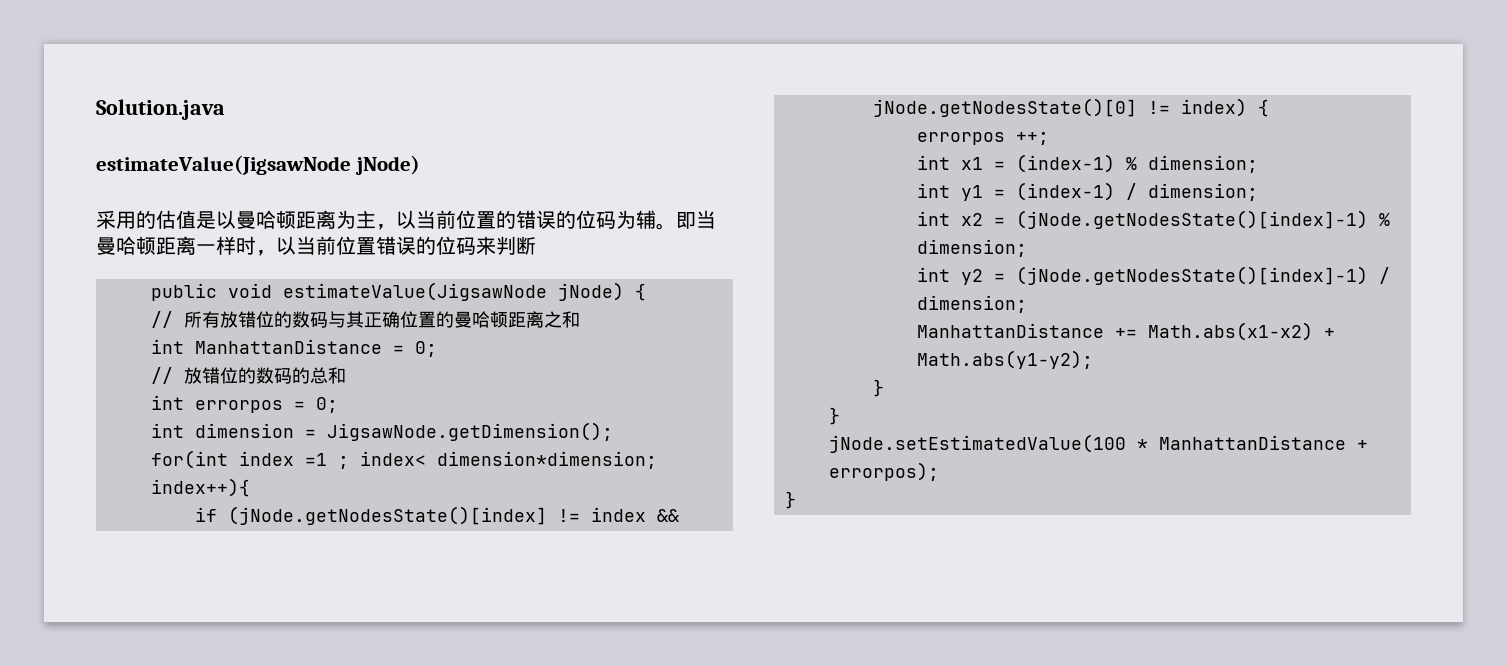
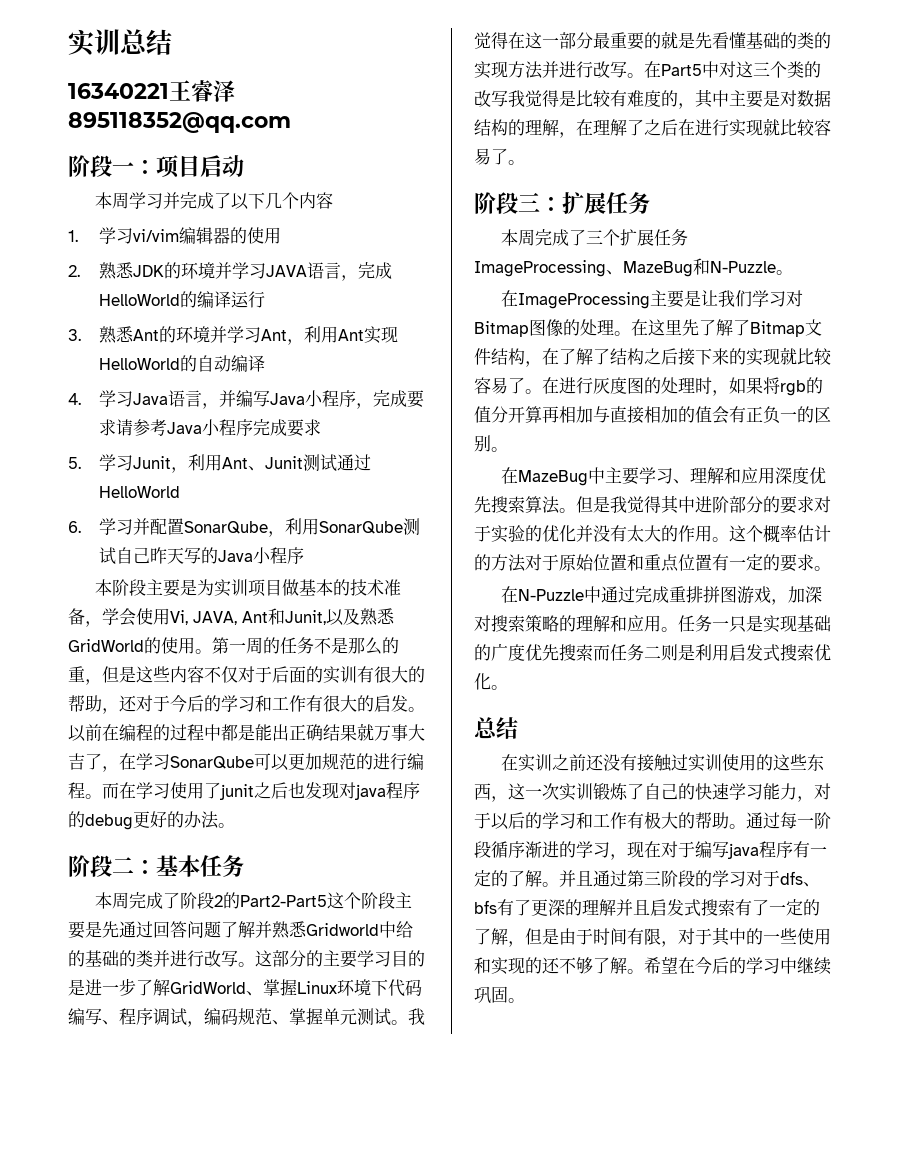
- Solution.java
- estimateValue(JigsawNode jNode)
- 采用的估值是以曼哈顿距离为主，以当前位置的错误的位码为辅。即当曼哈顿距离一样时，以当前位置错误的位码来判断
- public void estimateValue(JigsawNode jNode) {
- // 所有放错位的数码与其正确位置的曼哈顿距离之和
- int ManhattanDistance = 0;
- // 放错位的数码的总和
- int errorpos = 0;
- int dimension = JigsawNode.getDimension();
- for(int index =1 ; index< dimension*dimension; index++){
- if (jNode.getNodesState()[index] != index && jNode.getNodesState()[0] != index) {
- errorpos ++;
- int x1 = (index-1) % dimension;
- int y1 = (index-1) / dimension;
- int x2 = (jNode.getNodesState()[index]-1) % dimension;
- int y2 = (jNode.getNodesState()[index]-1) / dimension;
- ManhattanDistance += Math.abs(x1-x2) + Math.abs(y1-y2);
- }
- }
- jNode.setEstimatedValue(100 * ManhattanDistance + errorpos);
- }
+ 实训总结
+ 16340221王睿泽895118352@qq.com
+ 阶段一：项目启动
+ 本周学习并完成了以下几个内容
+ 1.学习vi/vim编辑器的使用
+ 2.熟悉JDK的环境并学习JAVA语言，完成HelloWorld的编译运行
+ 3.熟悉Ant的环境并学习Ant，利用Ant实现HelloWorld的自动编译
+ 4.学习Java语言，并编写Java小程序，完成要求请参考Java小程序完成要求
+ 5.学习Junit，利用Ant、Junit测试通过HelloWorld
+ 6.学习并配置SonarQube，利用SonarQube测试自己昨天写的Java小程序
+ 本阶段主要是为实训项目做基本的技术准备，学会使用Vi, JAVA, Ant和Junit,以及熟悉GridWorld的使用。第一周的任务不是那么的重，但是这些内容不仅对于后面的实训有很大的帮助，还对于今后的学习和工作有很大的启发。以前在编程的过程中都是能出正确结果就万事大吉了，在学习SonarQube可以更加规范的进行编程。而在学习使用了junit之后也发现对java程序的debug更好的办法。
+ 阶段二：基本任务
+ 本周完成了阶段2的Part2-Part5这个阶段主要是先通过回答问题了解并熟悉Gridworld中给的基础的类并进行改写。这部分的主要学习目的是进一步了解GridWorld、掌握Linux环境下代码编写、程序调试，编码规范、掌握单元测试。我觉得在这一部分最重要的就是先看懂基础的类的实现方法并进行改写。在Part5中对这三个类的改写我觉得是比较有难度的，其中主要是对数据结构的理解，在理解了之后在进行实现就比较容易了。
+ 阶段三：扩展任务
+ 本周完成了三个扩展任务ImageProcessing、MazeBug和N-Puzzle。
+ 在ImageProcessing主要是让我们学习对Bitmap图像的处理。在这里先了解了Bitmap文件结构，在了解了结构之后接下来的实现就比较容易了。在进行灰度图的处理时，如果将rgb的值分开算再相加与直接相加的值会有正负一的区别。
+ 在MazeBug中主要学习、理解和应用深度优先搜索算法。但是我觉得其中进阶部分的要求对于实验的优化并没有太大的作用。这个概率估计的方法对于原始位置和重点位置有一定的要求。
+ 在N-Puzzle中通过完成重排拼图游戏，加深对搜索策略的理解和应用。任务一只是实现基础的广度优先搜索而任务二则是利用启发式搜索优化。
+ 总结
+ 在实训之前还没有接触过实训使用的这些东西，这一次实训锻炼了自己的快速学习能力，对于以后的学习和工作有极大的帮助。通过每一阶段循序渐进的学习，现在对于编写java程序有一定的了解。并且通过第三阶段的学习对于dfs、bfs有了更深的理解并且启发式搜索有了一定的了解，但是由于时间有限，对于其中的一些使用和实现的还不够了解。希望在今后的学习中继续巩固。

